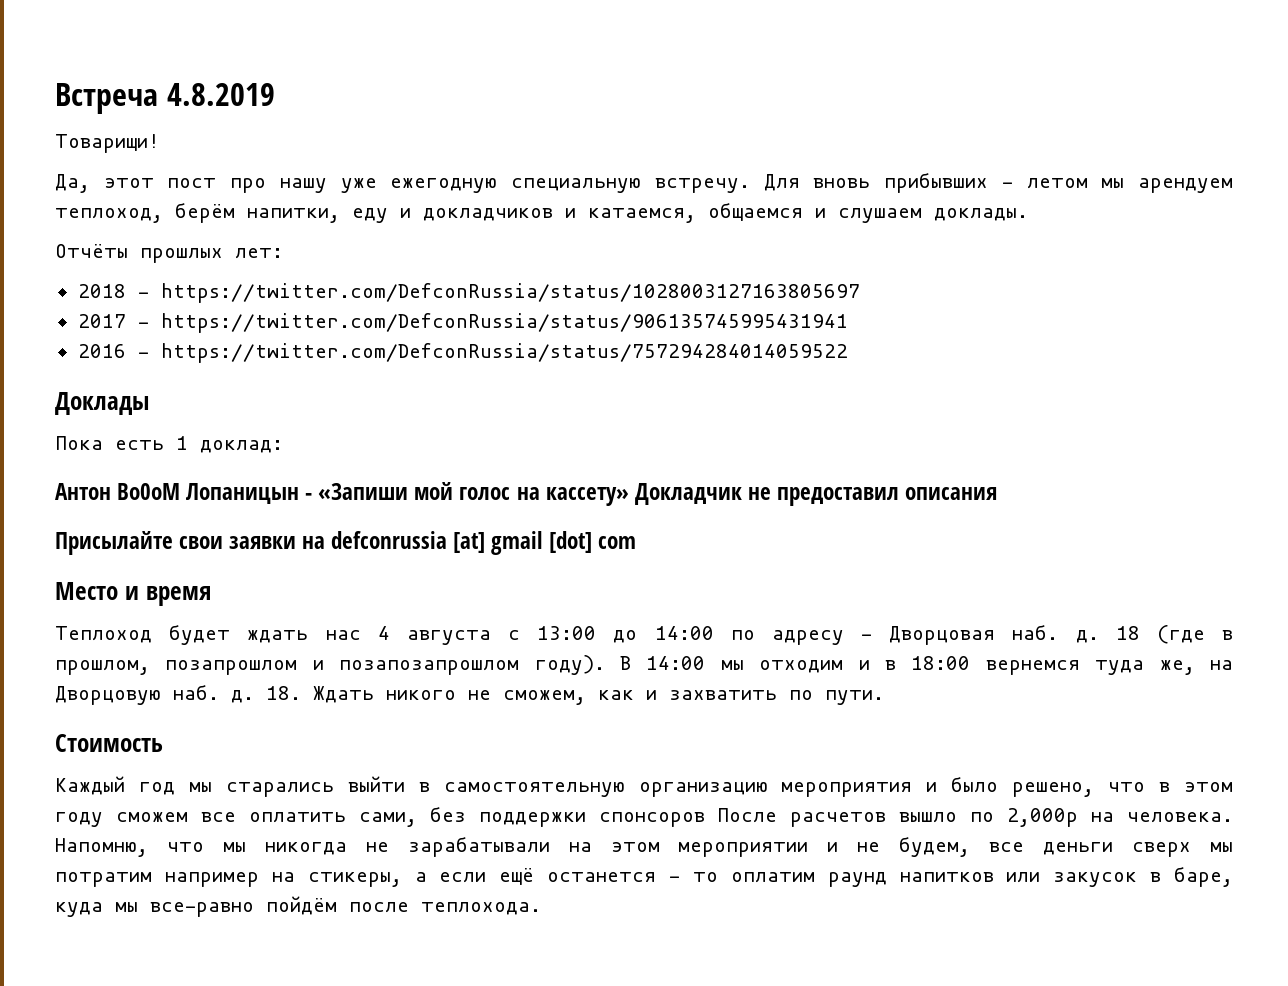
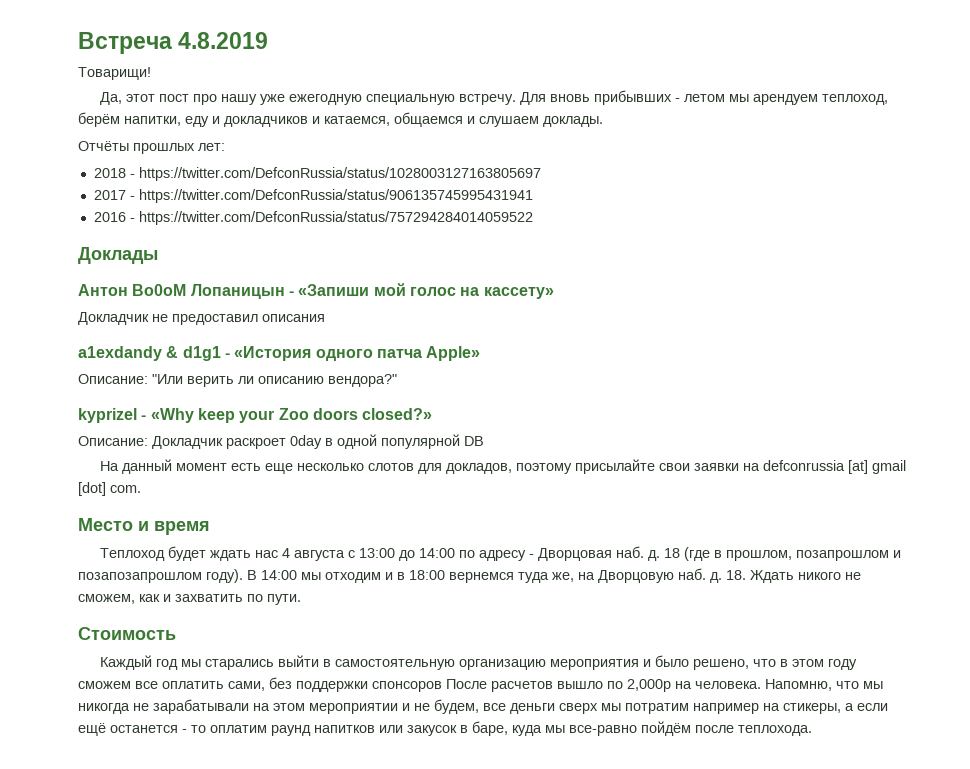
- Пока есть 1 доклад:
- Антон Bo0oM Лопаницын - «Запиши мой голос на кассету» Докладчик не предоставил описания
+ Антон Bo0oM Лопаницын - «Запиши мой голос на кассету»
+ Докладчик не предоставил описания
- Присылайте свои заявки на defconrussia [at] gmail [dot] com
+ a1exdandy & d1g1 - «История одного патча Apple»
+ Описание: "Или верить ли описанию вендора?"
+ kyprizel - «Why keep your Zoo doors closed?»
+ Описание: Докладчик раскроет 0day в одной популярной DB
+ На данный момент есть еще несколько слотов для докладов, поэтому присылайте свои заявки на defconrussia [at] gmail [dot] com.

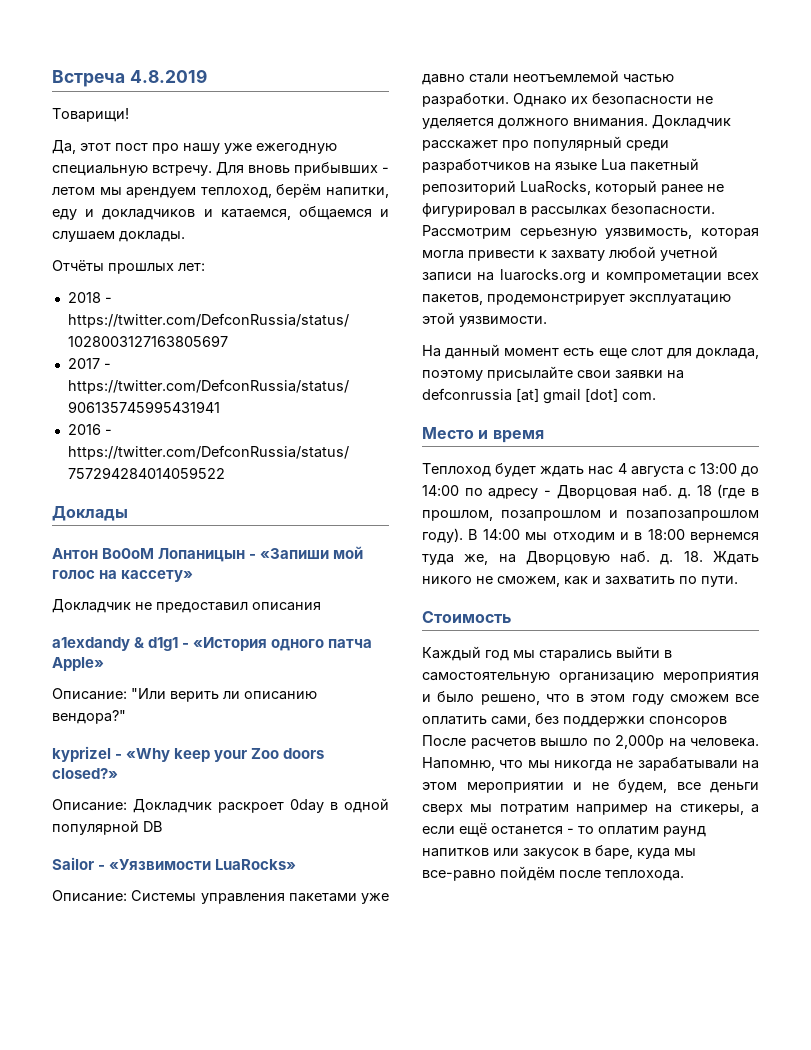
+ Sailor - «Уязвимости LuaRocks»
+ Описание: Системы управления пакетами уже давно стали неотъемлемой частью разработки. Однако их безопасности не уделяется должного внимания. Докладчик расскажет про популярный среди разработчиков на языке Lua пакетный репозиторий LuaRocks, который ранее не фигурировал в рассылках безопасности. Рассмотрим серьезную уязвимость, которая могла привести к захвату любой учетной записи на luarocks.org и компрометации всех пакетов, продемонстрирует эксплуатацию этой уязвимости.
- На данный момент есть еще несколько слотов для докладов, поэтому присылайте свои заявки на defconrussia [at] gmail [dot] com.
+ На данный момент есть еще слот для доклада, поэтому присылайте свои заявки на defconrussia [at] gmail [dot] com.

